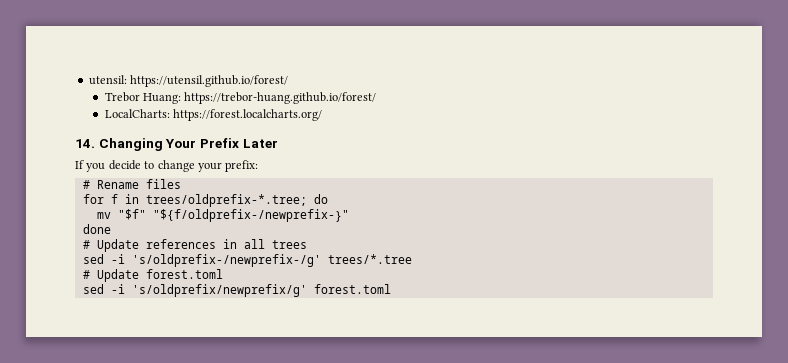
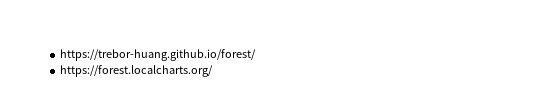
- utensil: https://utensil.github.io/forest/
- Trebor Huang: https://trebor-huang.github.io/forest/
+ https://trebor-huang.github.io/forest/
- LocalCharts: https://forest.localcharts.org/
+ https://forest.localcharts.org/
- 14. Changing Your Prefix Later
- If you decide to change your prefix:
- # Rename files
- for f in trees/oldprefix-*.tree; do
- mv "$f" "${f/oldprefix-/newprefix-}"
- done
- # Update references in all trees
- sed -i 's/oldprefix-/newprefix-/g' trees/*.tree
- # Update forest.toml
- sed -i 's/oldprefix/newprefix/g' forest.toml

